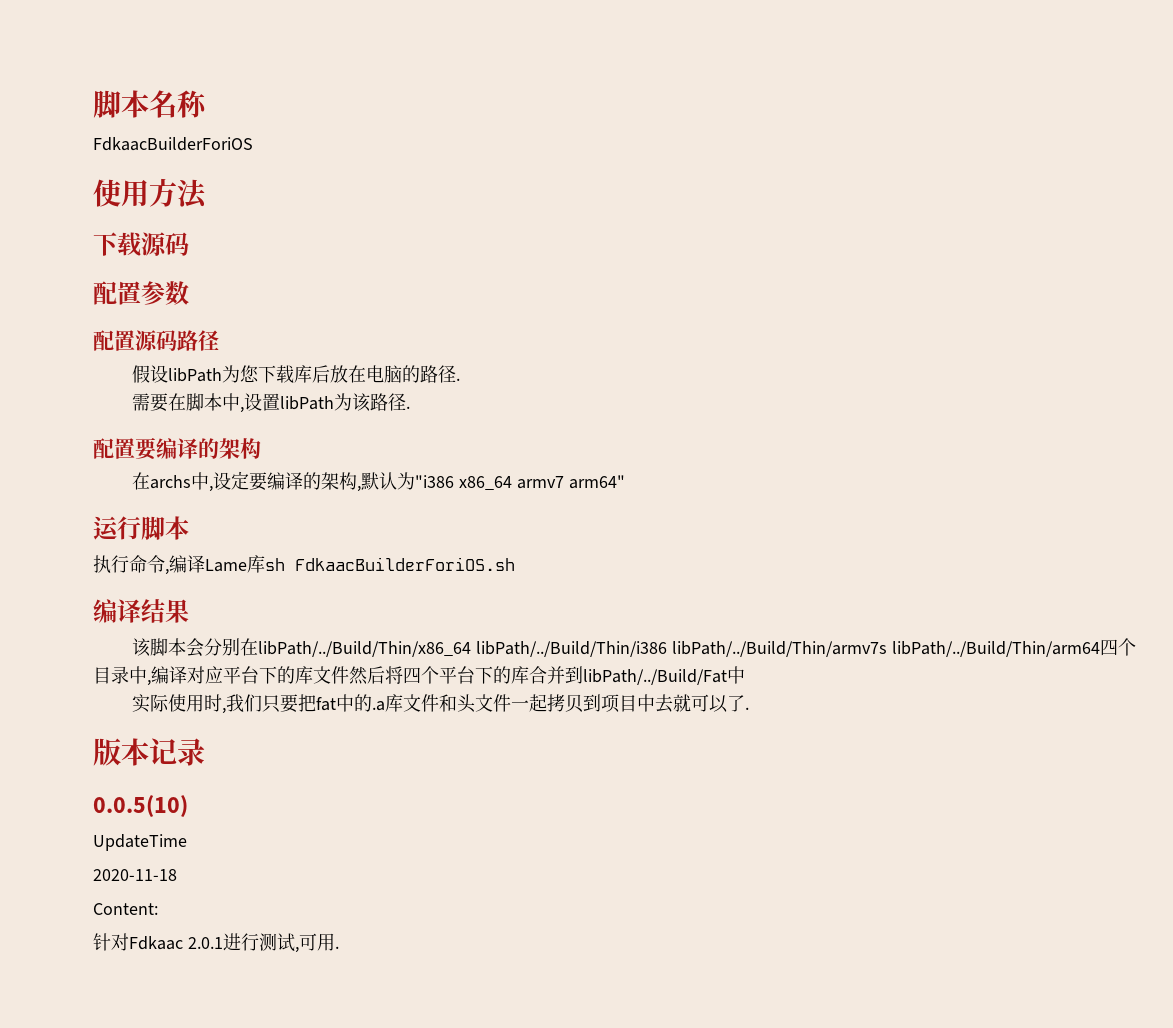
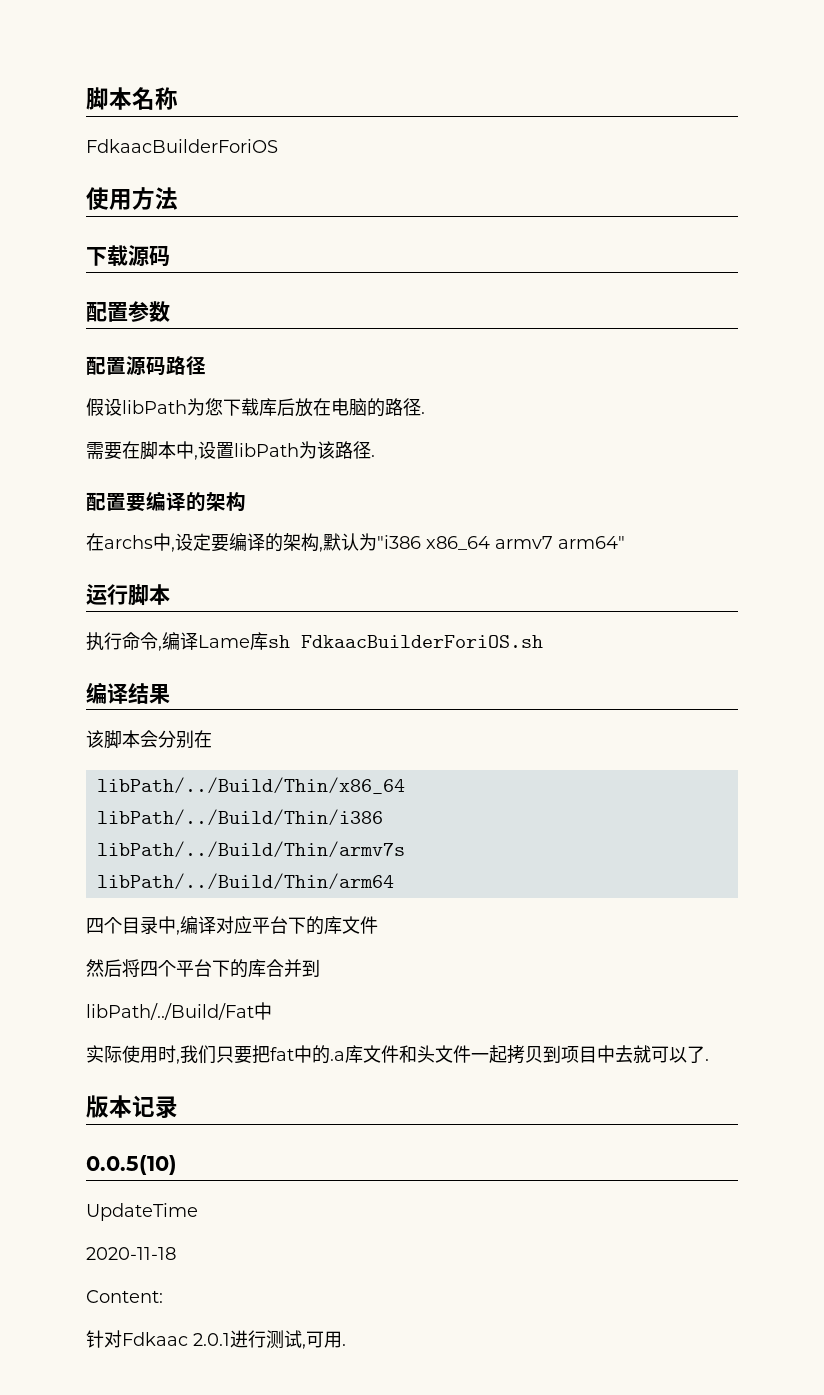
- 该脚本会分别在libPath/../Build/Thin/x86_64 libPath/../Build/Thin/i386 libPath/../Build/Thin/armv7s libPath/../Build/Thin/arm64四个目录中,编译对应平台下的库文件然后将四个平台下的库合并到libPath/../Build/Fat中
+ 该脚本会分别在
+ libPath/../Build/Thin/x86_64
+ libPath/../Build/Thin/i386
+ libPath/../Build/Thin/armv7s
+ libPath/../Build/Thin/arm64
+ 四个目录中,编译对应平台下的库文件
+ 然后将四个平台下的库合并到
+ libPath/../Build/Fat中

